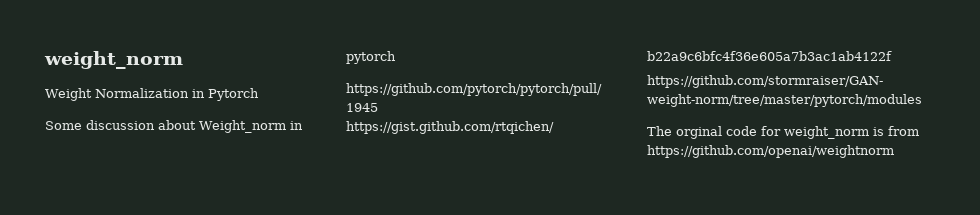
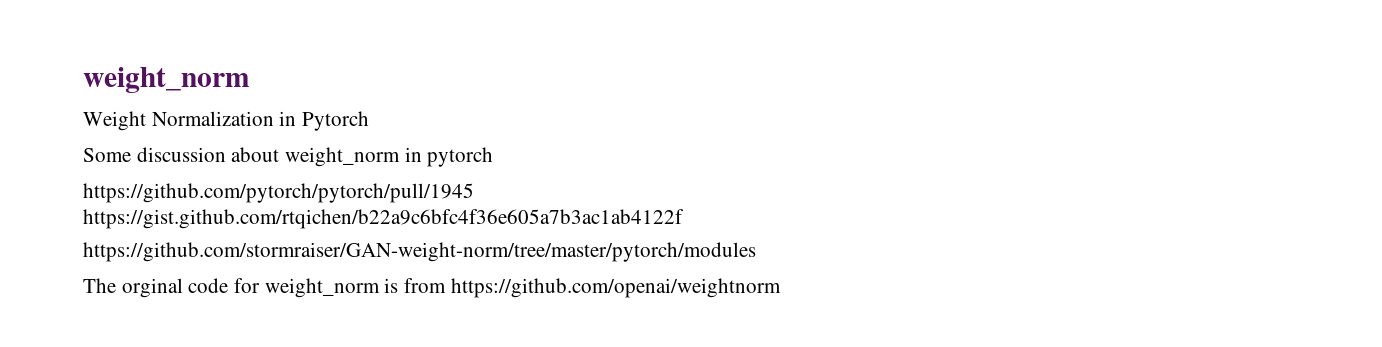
- Some discussion about Weight_norm in pytorch
+ Some discussion about weight_norm in pytorch

